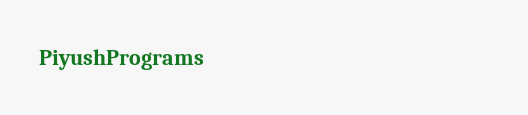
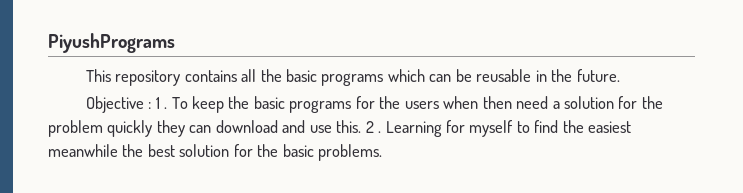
+ This repository contains all the basic programs which can be reusable in the future.
+ Objective : 1 . To keep the basic programs for the users when then need a solution for the problem quickly they can download and use this. 2 . Learning for myself to find the easiest meanwhile the best solution for the basic problems.

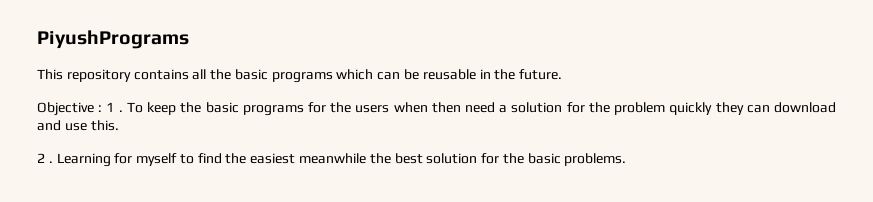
- To keep the basic programs for the users when then need a solution for the problem quickly they can download and use this. 2 .
+ To keep the basic programs for the users when then need a solution for the problem quickly they can download and use this.
+ 2 .

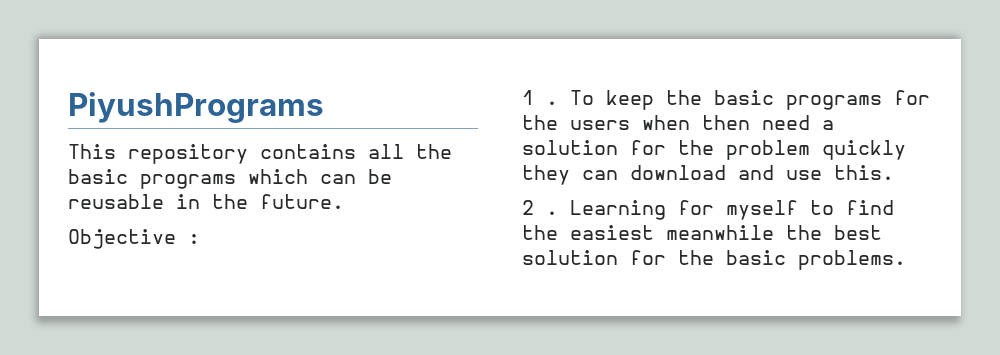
- Objective : 1 .
+ Objective :
+ 1 .

